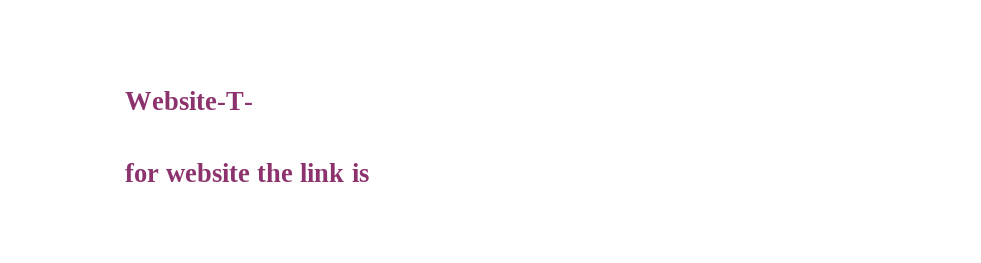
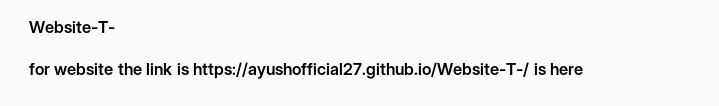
- for website the link is
+ for website the link is https://ayushofficial27.github.io/Website-T-/ is here

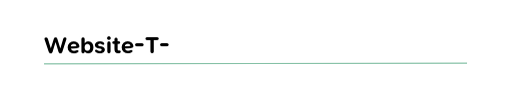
- for website the link is https://ayushofficial27.github.io/Website-T-/ is here

